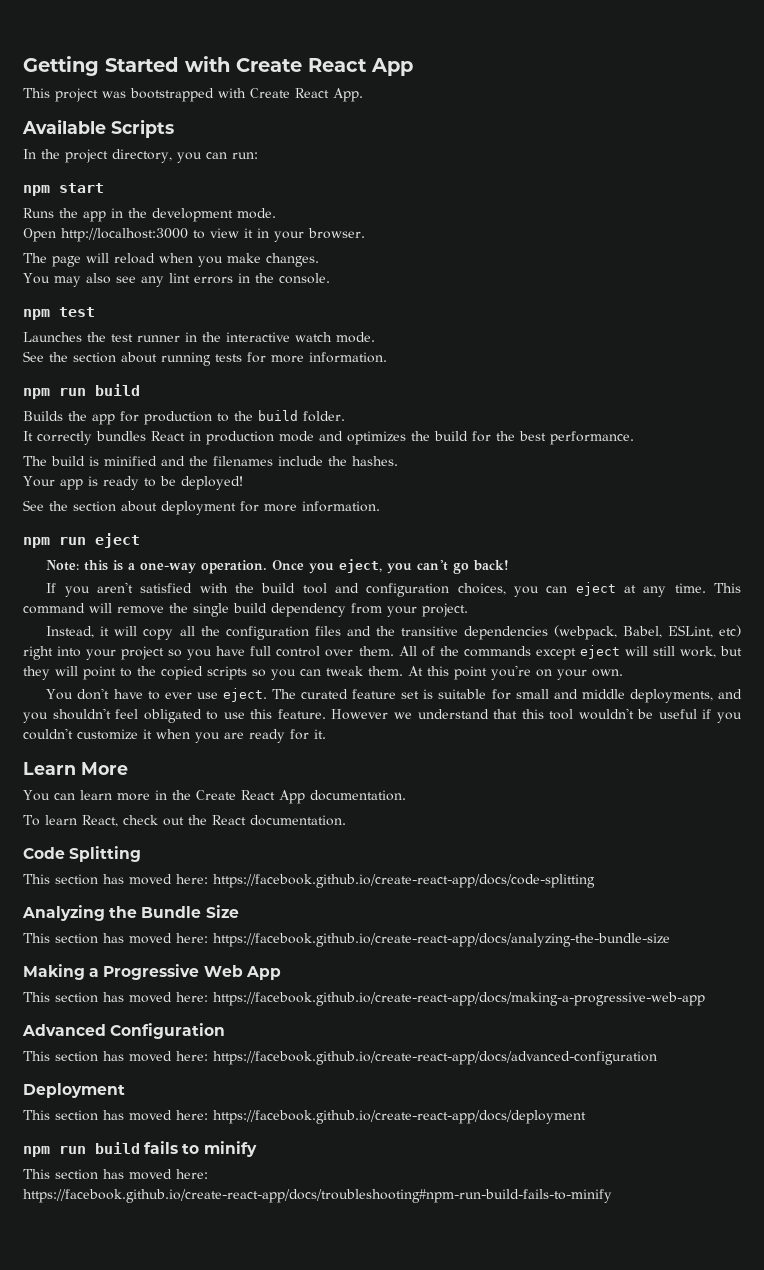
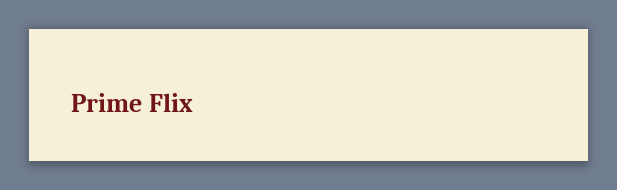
- Getting Started with Create React App
- This project was bootstrapped with Create React App.
- Available Scripts
- In the project directory, you can run:
- npm start
- Runs the app in the development mode.
- Open http://localhost:3000 to view it in your browser.
- The page will reload when you make changes.
- You may also see any lint errors in the console.
- npm test
- Launches the test runner in the interactive watch mode.
- See the section about running tests for more information.
- npm run build
- Builds the app for production to the build folder.
- It correctly bundles React in production mode and optimizes the build for the best performance.
- The build is minified and the filenames include the hashes.
- Your app is ready to be deployed!
- See the section about deployment for more information.
- npm run eject
- Note: this is a one-way operation. Once you eject, you can't go back!
- If you aren't satisfied with the build tool and configuration choices, you can eject at any time. This command will remove the single build dependency from your project.
- Instead, it will copy all the configuration files and the transitive dependencies (webpack, Babel, ESLint, etc) right into your project so you have full control over them. All of the commands except eject will still work, but they will point to the copied scripts so you can tweak them. At this point you're on your own.
- You don't have to ever use eject. The curated feature set is suitable for small and middle deployments, and you shouldn't feel obligated to use this feature. However we understand that this tool wouldn't be useful if you couldn't customize it when you are ready for it.
- Learn More
- You can learn more in the Create React App documentation.
- To learn React, check out the React documentation.
- Code Splitting
- This section has moved here: https://facebook.github.io/create-react-app/docs/code-splitting
- Analyzing the Bundle Size
- This section has moved here: https://facebook.github.io/create-react-app/docs/analyzing-the-bundle-size
- Making a Progressive Web App
- This section has moved here: https://facebook.github.io/create-react-app/docs/making-a-progressive-web-app
- Advanced Configuration
- This section has moved here: https://facebook.github.io/create-react-app/docs/advanced-configuration
- Deployment
- This section has moved here: https://facebook.github.io/create-react-app/docs/deployment
- npm run build fails to minify
- This section has moved here: https://facebook.github.io/create-react-app/docs/troubleshooting#npm-run-build-fails-to-minify
+ Prime Flix

